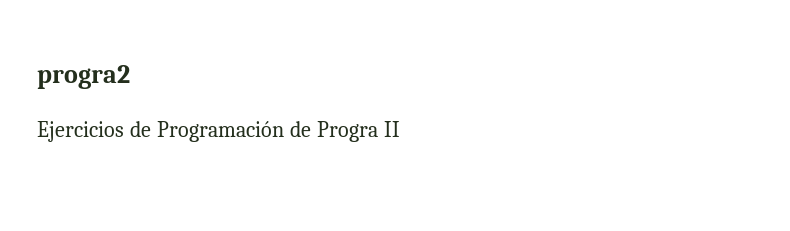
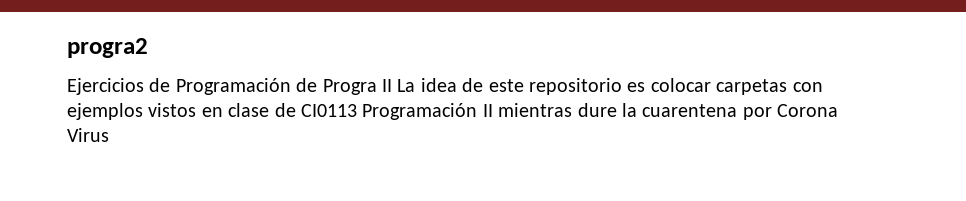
- Ejercicios de Programación de Progra II
+ Ejercicios de Programación de Progra II La idea de este repositorio es colocar carpetas con ejemplos vistos en clase de CI0113 Programación II mientras dure la cuarentena por Corona Virus

